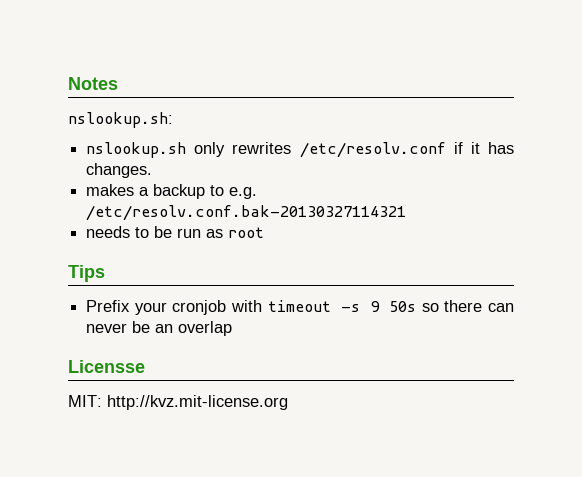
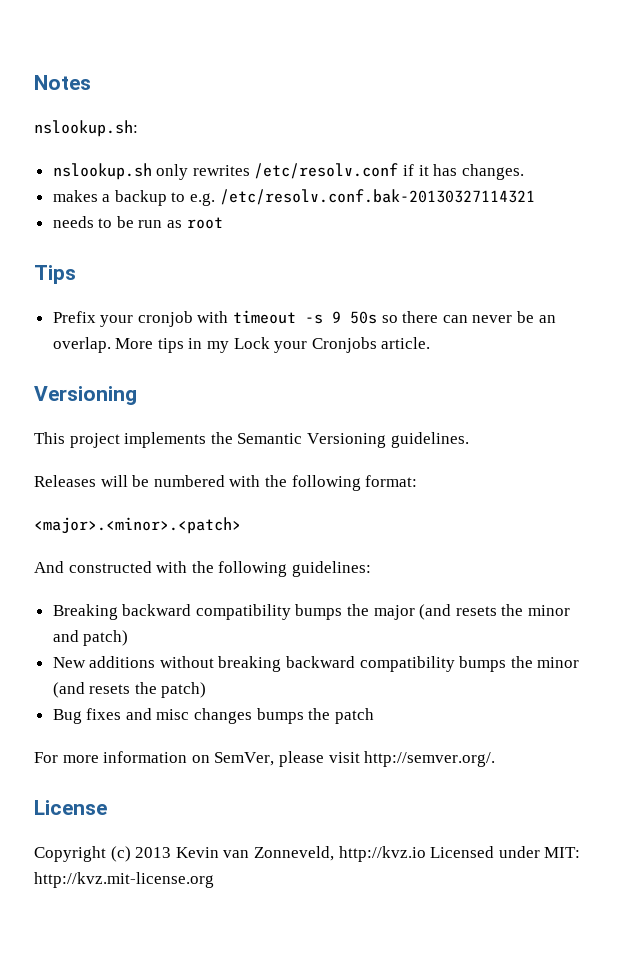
- Prefix your cronjob with timeout -s 9 50s so there can never be an overlap
- Licensse
- MIT: http://kvz.mit-license.org
+ Prefix your cronjob with timeout -s 9 50s so there can never be an overlap. More tips in my Lock your Cronjobs article.
+ Versioning
+ This project implements the Semantic Versioning guidelines.
+ Releases will be numbered with the following format:
+ <major>.<minor>.<patch>
+ And constructed with the following guidelines:
+ Breaking backward compatibility bumps the major (and resets the minor and patch)
+ New additions without breaking backward compatibility bumps the minor (and resets the patch)
+ Bug fixes and misc changes bumps the patch
+ For more information on SemVer, please visit http://semver.org/.
+ License
+ Copyright (c) 2013 Kevin van Zonneveld, http://kvz.io Licensed under MIT: http://kvz.mit-license.org

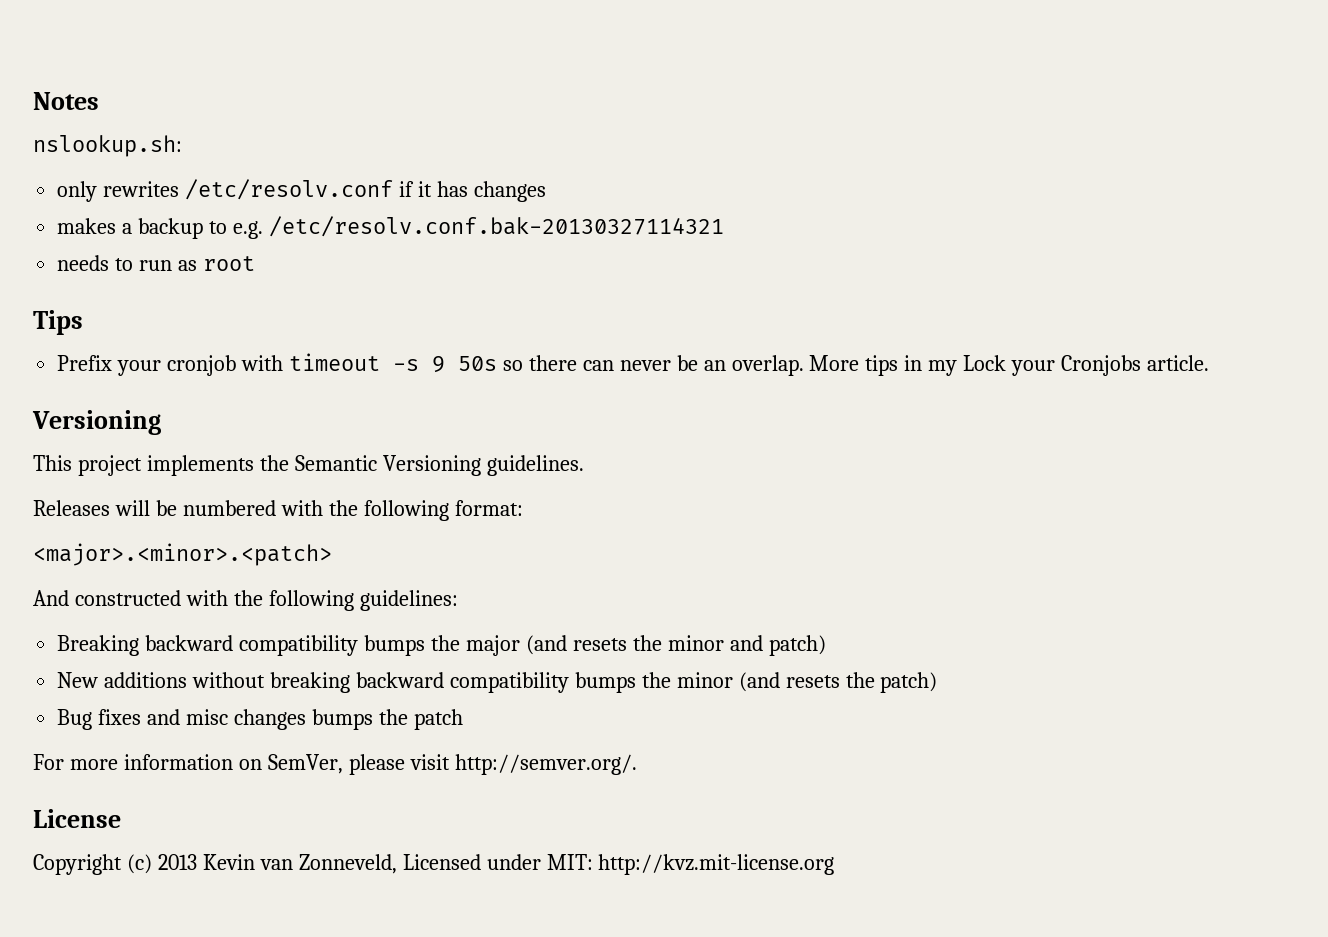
- nslookup.sh only rewrites /etc/resolv.conf if it has changes.
+ only rewrites /etc/resolv.conf if it has changes
- needs to be run as root
+ needs to run as root
- Copyright (c) 2013 Kevin van Zonneveld, http://kvz.io Licensed under MIT: http://kvz.mit-license.org
+ Copyright (c) 2013 Kevin van Zonneveld, Licensed under MIT: http://kvz.mit-license.org

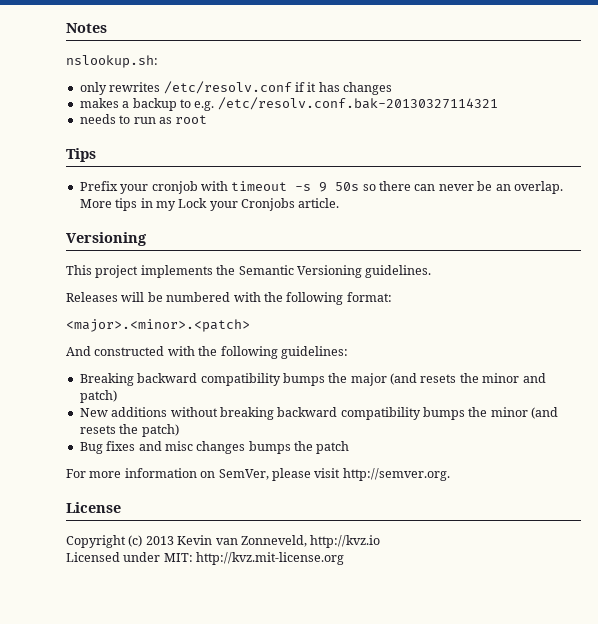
- For more information on SemVer, please visit http://semver.org/.
+ For more information on SemVer, please visit http://semver.org.
- Copyright (c) 2013 Kevin van Zonneveld, Licensed under MIT: http://kvz.mit-license.org
+ Copyright (c) 2013 Kevin van Zonneveld, http://kvz.io
+ Licensed under MIT: http://kvz.mit-license.org

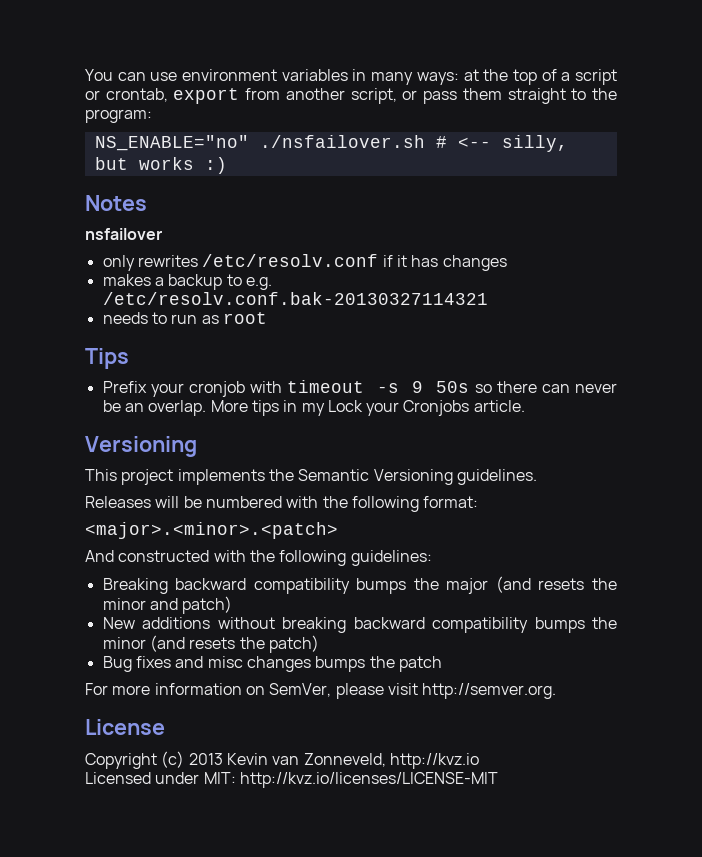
+ You can use environment variables in many ways: at the top of a script or crontab, export from another script, or pass them straight to the program:
+ NS_ENABLE="no" ./nsfailover.sh # <-- silly, but works :)
- nslookup.sh:
+ nsfailover
- Licensed under MIT: http://kvz.mit-license.org
+ Licensed under MIT: http://kvz.io/licenses/LICENSE-MIT

